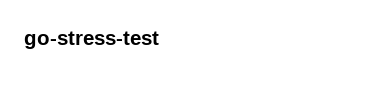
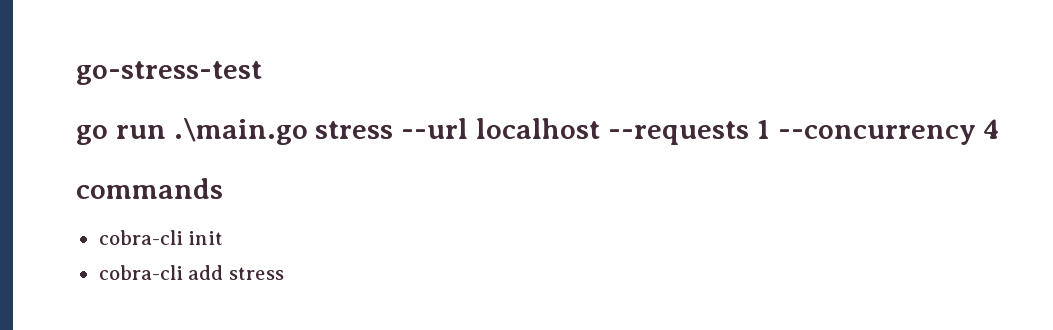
+ go run .\main.go stress --url localhost --requests 1 --concurrency 4
+ commands
+ cobra-cli init
+ cobra-cli add stress

